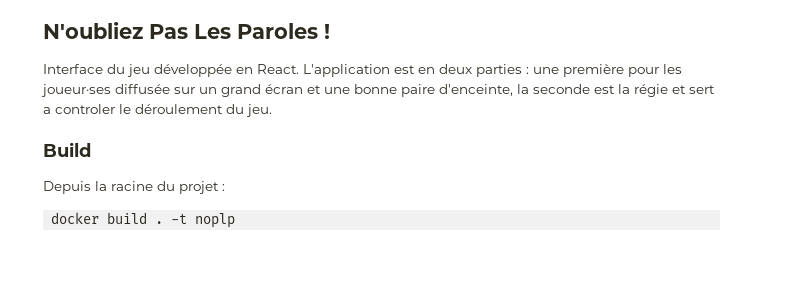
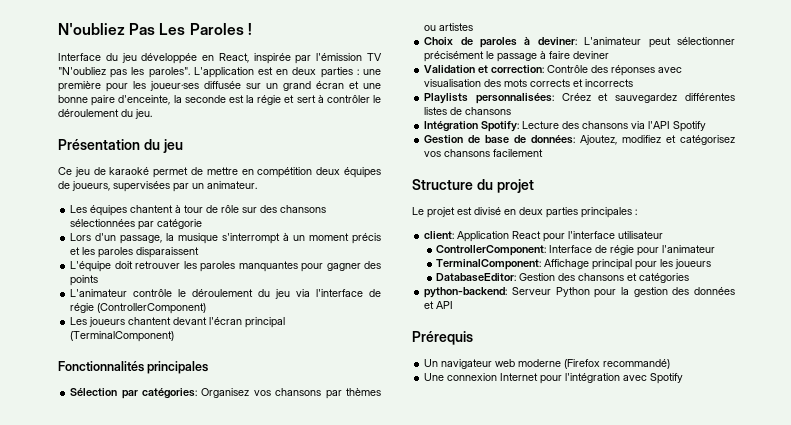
- Interface du jeu développée en React.
+ Interface du jeu développée en React, inspirée par l'émission TV "N'oubliez pas les paroles".
- L'application est en deux parties : une première pour les joueur·ses diffusée sur un grand écran et une bonne paire d'enceinte, la seconde est la régie et sert a controler le déroulement du jeu.
+ L'application est en deux parties : une première pour les joueur·ses diffusée sur un grand écran et une bonne paire d'enceinte, la seconde est la régie et sert à contrôler le déroulement du jeu.
- Build
- Depuis la racine du projet :
- docker build . -t noplp
+ Présentation du jeu
+ Ce jeu de karaoké permet de mettre en compétition deux équipes de joueurs, supervisées par un animateur.
+ Les équipes chantent à tour de rôle sur des chansons sélectionnées par catégorie
+ Lors d'un passage, la musique s'interrompt à un moment précis et les paroles disparaissent
+ L'équipe doit retrouver les paroles manquantes pour gagner des points
+ L'animateur contrôle le déroulement du jeu via l'interface de régie (ControllerComponent)
+ Les joueurs chantent devant l'écran principal (TerminalComponent)
+ Fonctionnalités principales
+ Sélection par catégories: Organisez vos chansons par thèmes ou artistes
+ Choix de paroles à deviner: L'animateur peut sélectionner précisément le passage à faire deviner
+ Validation et correction: Contrôle des réponses avec visualisation des mots corrects et incorrects
+ Playlists personnalisées: Créez et sauvegardez différentes listes de chansons
+ Intégration Spotify: Lecture des chansons via l'API Spotify
+ Gestion de base de données: Ajoutez, modifiez et catégorisez vos chansons facilement
+ Structure du projet
+ Le projet est divisé en deux parties principales :
+ client: Application React pour l'interface utilisateur
+ ControllerComponent: Interface de régie pour l'animateur
+ TerminalComponent: Affichage principal pour les joueurs
+ DatabaseEditor: Gestion des chansons et catégories
+ python-backend: Serveur Python pour la gestion des données et API
+ Prérequis
+ Un navigateur web moderne (Firefox recommandé)
+ Une connexion Internet pour l'intégration avec Spotify

